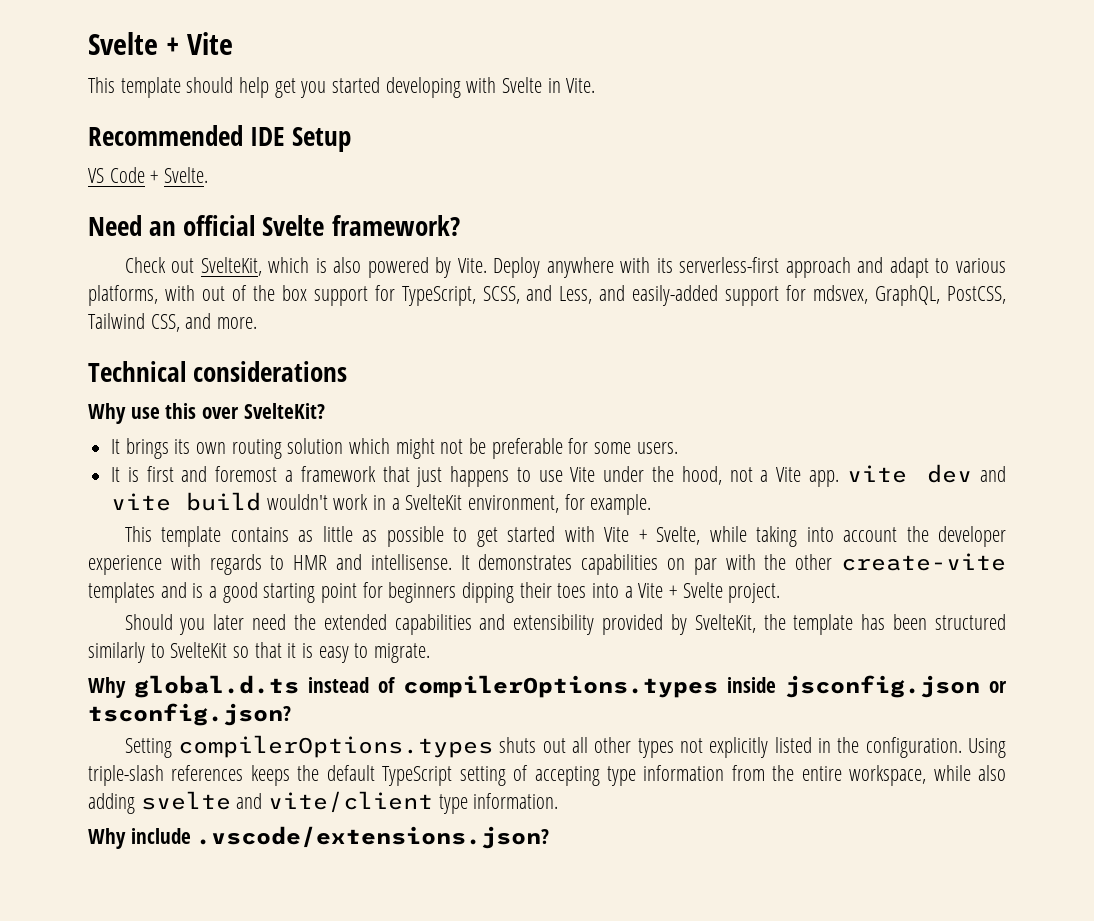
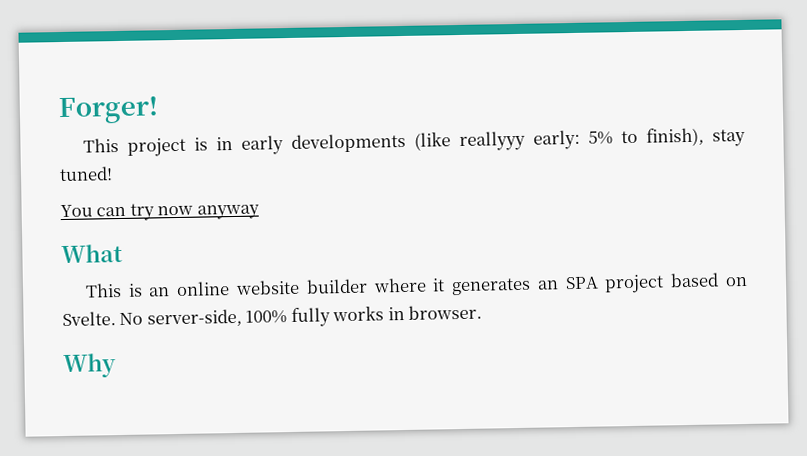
- Svelte + Vite
- This template should help get you started developing with Svelte in Vite.
- Recommended IDE Setup
- VS Code + Svelte.
- Need an official Svelte framework?
- Check out SvelteKit, which is also powered by Vite. Deploy anywhere with its serverless-first approach and adapt to various platforms, with out of the box support for TypeScript, SCSS, and Less, and easily-added support for mdsvex, GraphQL, PostCSS, Tailwind CSS, and more.
- Technical considerations
- Why use this over SvelteKit?
- It brings its own routing solution which might not be preferable for some users.
- It is first and foremost a framework that just happens to use Vite under the hood, not a Vite app. vite dev and vite build wouldn't work in a SvelteKit environment, for example.
- This template contains as little as possible to get started with Vite + Svelte, while taking into account the developer experience with regards to HMR and intellisense. It demonstrates capabilities on par with the other create-vite templates and is a good starting point for beginners dipping their toes into a Vite + Svelte project.
- Should you later need the extended capabilities and extensibility provided by SvelteKit, the template has been structured similarly to SvelteKit so that it is easy to migrate.
- Why global.d.ts instead of compilerOptions.types inside jsconfig.json or tsconfig.json?
- Setting compilerOptions.types shuts out all other types not explicitly listed in the configuration. Using triple-slash references keeps the default TypeScript setting of accepting type information from the entire workspace, while also adding svelte and vite/client type information.
- Why include .vscode/extensions.json?
+ Forger!
+ This project is in early developments (like reallyyy early: 5% to finish), stay tuned!
+ You can try now anyway
+ What
+ This is an online website builder where it generates an SPA project based on Svelte. No server-side, 100% fully works in browser.
+ Why

